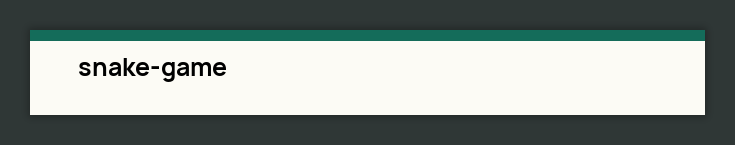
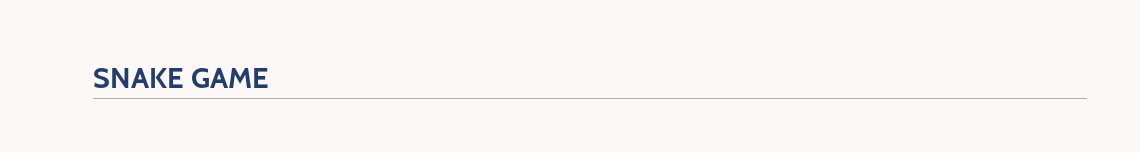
- snake-game
+ SNAKE GAME

